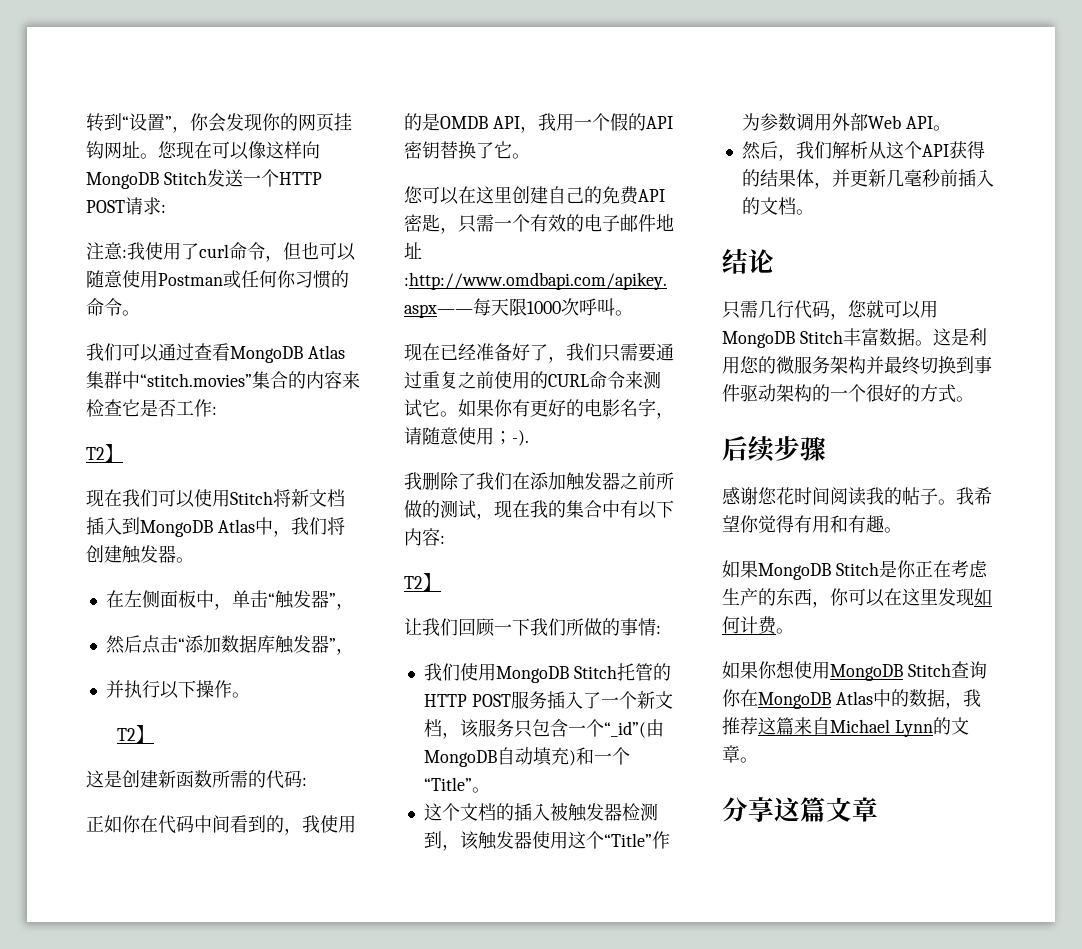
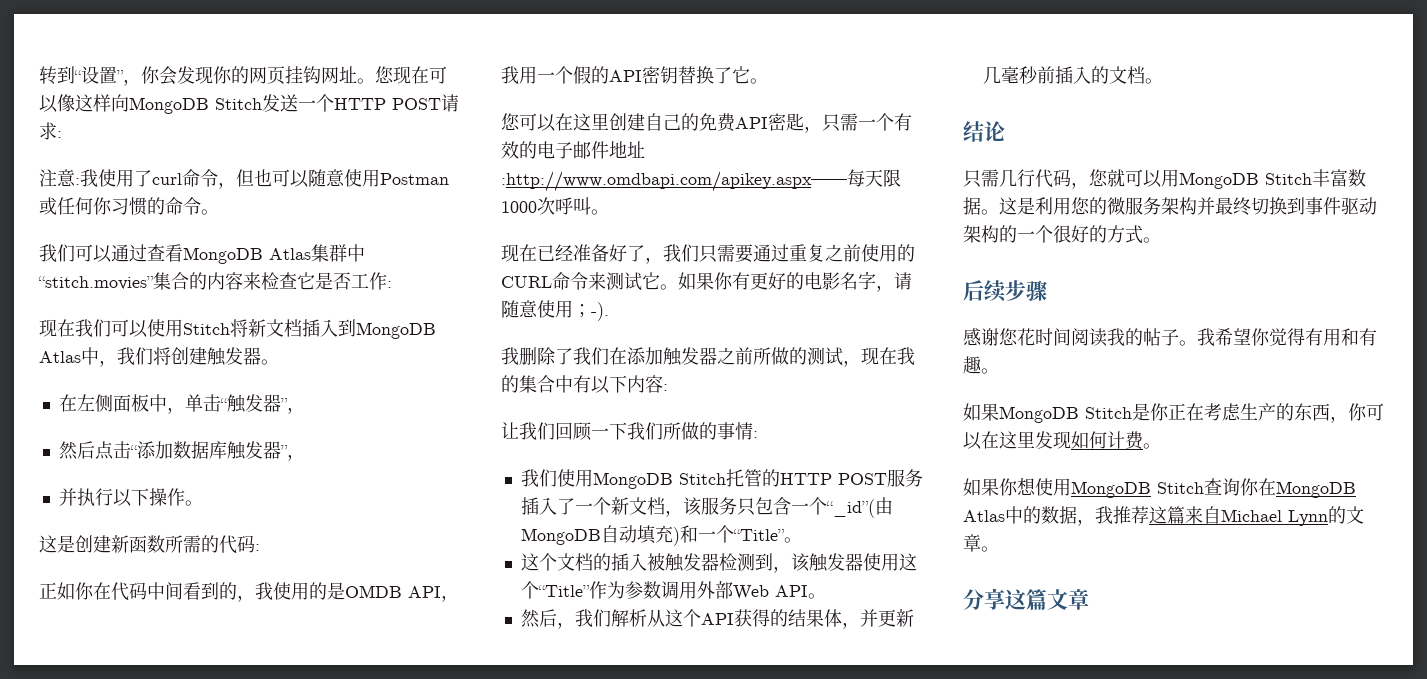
  我们可以通过查看MongoDB Atlas集群中“stitch.movies”集合的内容来检查它是否工作:
- T2】
  并执行以下操作。
- T2】
  我删除了我们在添加触发器之前所做的测试，现在我的集合中有以下内容:
- T2】

